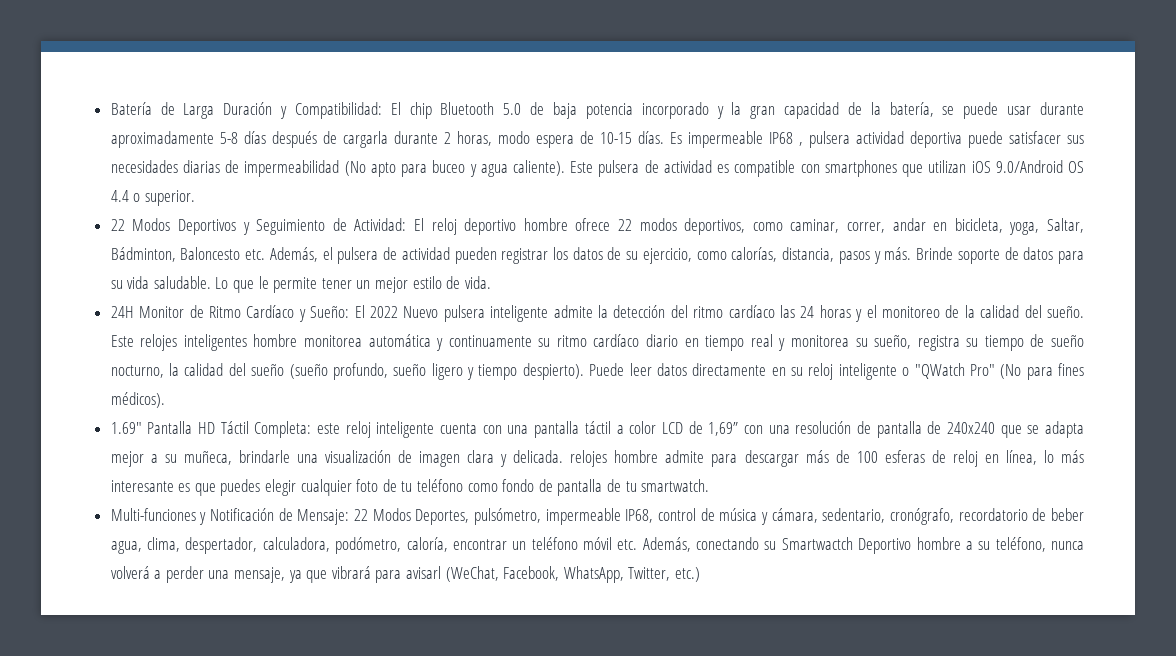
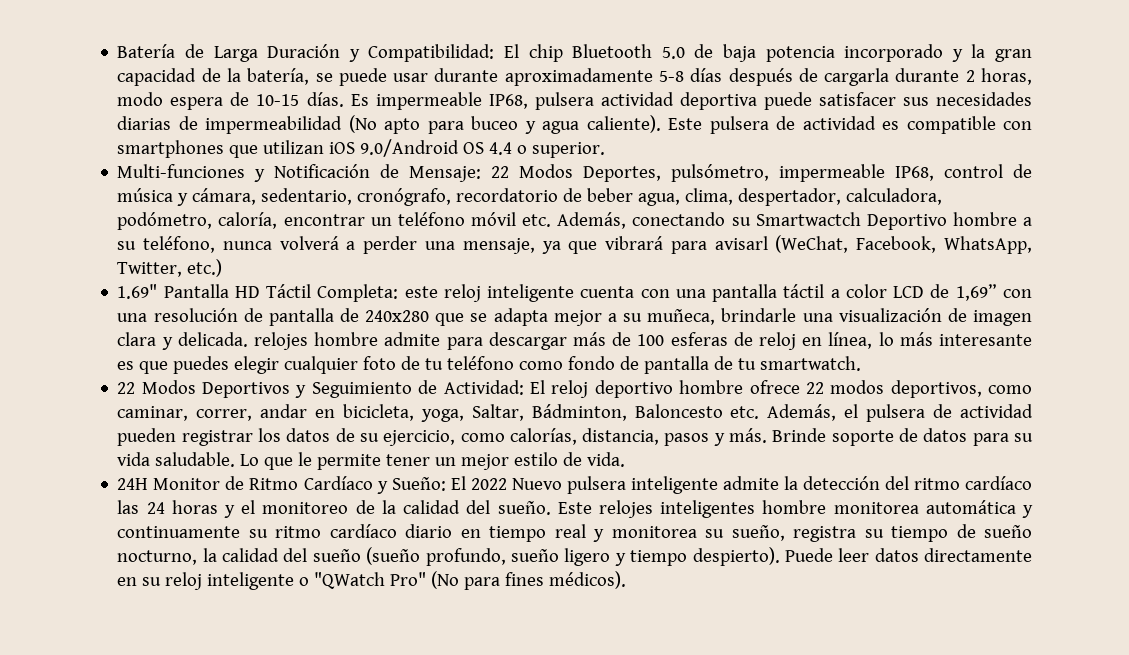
- Es impermeable IP68 , pulsera actividad deportiva puede satisfacer sus necesidades diarias de impermeabilidad (No apto para buceo y agua caliente).
+ Es impermeable IP68, pulsera actividad deportiva puede satisfacer sus necesidades diarias de impermeabilidad (No apto para buceo y agua caliente).
+ Multi-funciones y Notificación de Mensaje: 22 Modos Deportes, pulsómetro, impermeable IP68, control de música y cámara, sedentario, cronógrafo, recordatorio de beber agua, clima, despertador, calculadora, podómetro, caloría, encontrar un teléfono móvil etc. Además, conectando su Smartwactch Deportivo hombre a su teléfono, nunca volverá a perder una mensaje, ya que vibrará para avisarl (WeChat, Facebook, WhatsApp, Twitter, etc.)
+ 1.69" Pantalla HD Táctil Completa: este reloj inteligente cuenta con una pantalla táctil a color LCD de 1,69” con una resolución de pantalla de 240x280 que se adapta mejor a su muñeca, brindarle una visualización de imagen clara y delicada. relojes hombre admite para descargar más de 100 esferas de reloj en línea, lo más interesante es que puedes elegir cualquier foto de tu teléfono como fondo de pantalla de tu smartwatch.
- 1.69" Pantalla HD Táctil Completa: este reloj inteligente cuenta con una pantalla táctil a color LCD de 1,69” con una resolución de pantalla de 240x240 que se adapta mejor a su muñeca, brindarle una visualización de imagen clara y delicada. relojes hombre admite para descargar más de 100 esferas de reloj en línea, lo más interesante es que puedes elegir cualquier foto de tu teléfono como fondo de pantalla de tu smartwatch.
- Multi-funciones y Notificación de Mensaje: 22 Modos Deportes, pulsómetro, impermeable IP68, control de música y cámara, sedentario, cronógrafo, recordatorio de beber agua, clima, despertador, calculadora, podómetro, caloría, encontrar un teléfono móvil etc. Además, conectando su Smartwactch Deportivo hombre a su teléfono, nunca volverá a perder una mensaje, ya que vibrará para avisarl (WeChat, Facebook, WhatsApp, Twitter, etc.)

